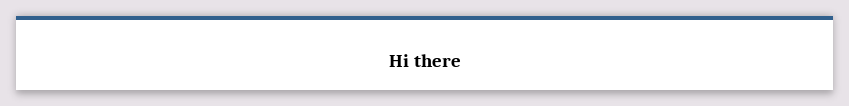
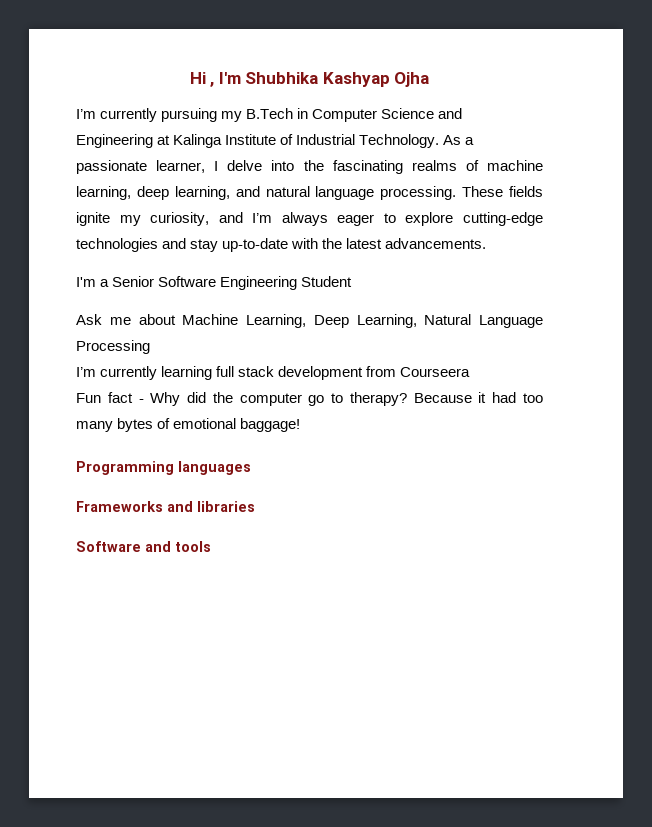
- Hi there
+ Hi , I'm Shubhika Kashyap Ojha
+ I’m currently pursuing my B.Tech in Computer Science and Engineering at Kalinga Institute of Industrial Technology. As a passionate learner, I delve into the fascinating realms of machine learning, deep learning, and natural language processing. These fields ignite my curiosity, and I’m always eager to explore cutting-edge technologies and stay up-to-date with the latest advancements.
+ I'm a Senior Software Engineering Student
+ Ask me about Machine Learning, Deep Learning, Natural Language Processing
+ I’m currently learning full stack development from Courseera
+ Fun fact - Why did the computer go to therapy? Because it had too many bytes of emotional baggage!
+ Programming languages
+ Frameworks and libraries
+ Software and tools

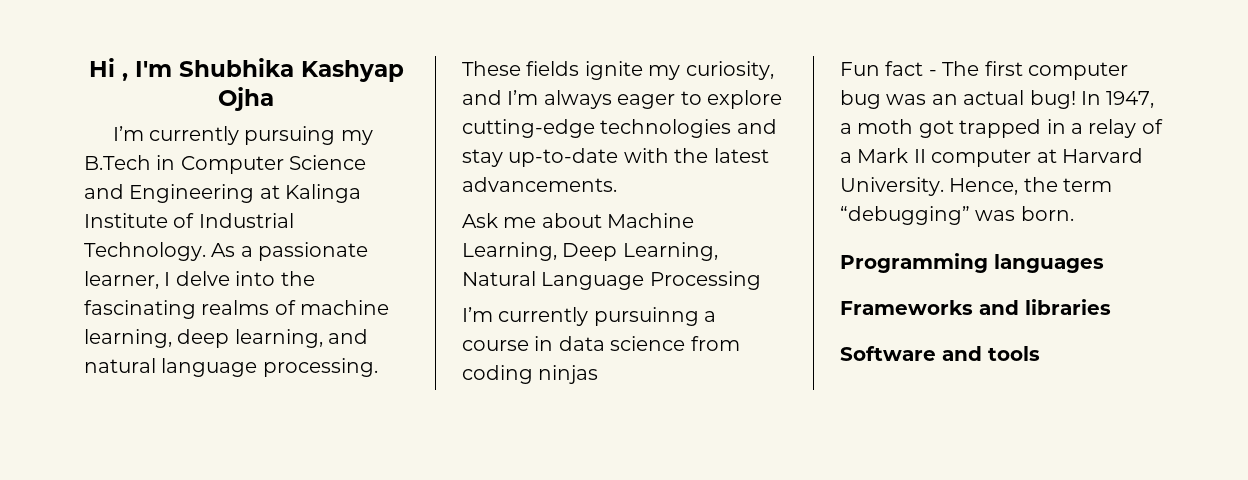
- I'm a Senior Software Engineering Student
- I’m currently learning full stack development from Courseera
- Fun fact - Why did the computer go to therapy? Because it had too many bytes of emotional baggage!
+ I’m currently pursuinng a course in data science from coding ninjas
+ Fun fact - The first computer bug was an actual bug! In 1947, a moth got trapped in a relay of a Mark II computer at Harvard University. Hence, the term “debugging” was born.

